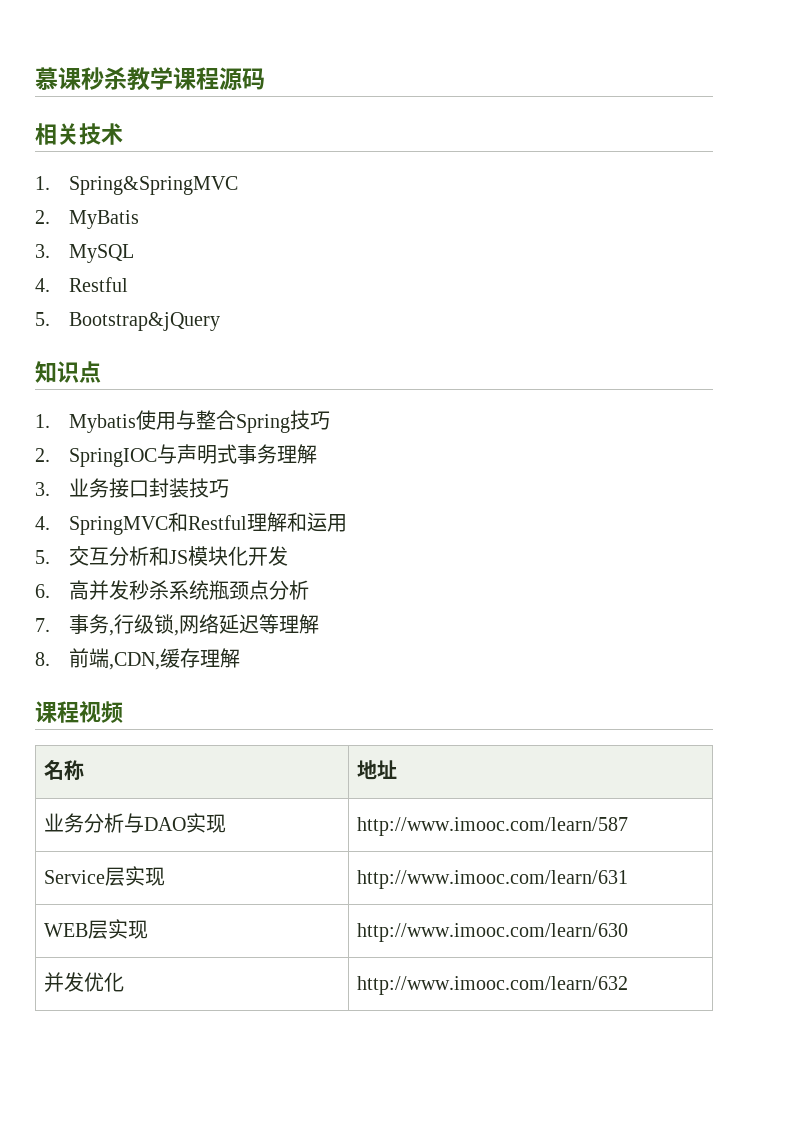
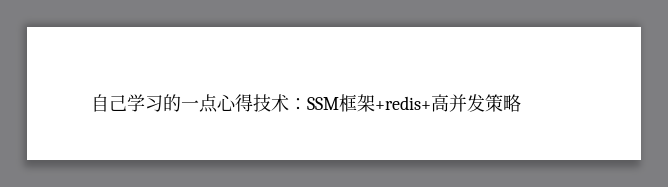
- 慕课秒杀教学课程源码
- 相关技术
- 1. Spring&SpringMVC
- 2. MyBatis
- 3. MySQL
- 4. Restful
- 5. Bootstrap&jQuery
- 知识点
- 1. Mybatis使用与整合Spring技巧
- 2. SpringIOC与声明式事务理解
- 3.业务接口封装技巧
- 4. SpringMVC和Restful理解和运用
- 5.交互分析和JS模块化开发
- 6.高并发秒杀系统瓶颈点分析
- 7.事务,行级锁,网络延迟等理解
- 8.前端,CDN,缓存理解
- 课程视频
- 名称 | 地址
- 业务分析与DAO实现 | http://www.imooc.com/learn/587
- Service层实现 | http://www.imooc.com/learn/631
- WEB层实现 | http://www.imooc.com/learn/630
- 并发优化 | http://www.imooc.com/learn/632
+ 自己学习的一点心得技术：SSM框架+redis+高并发策略

